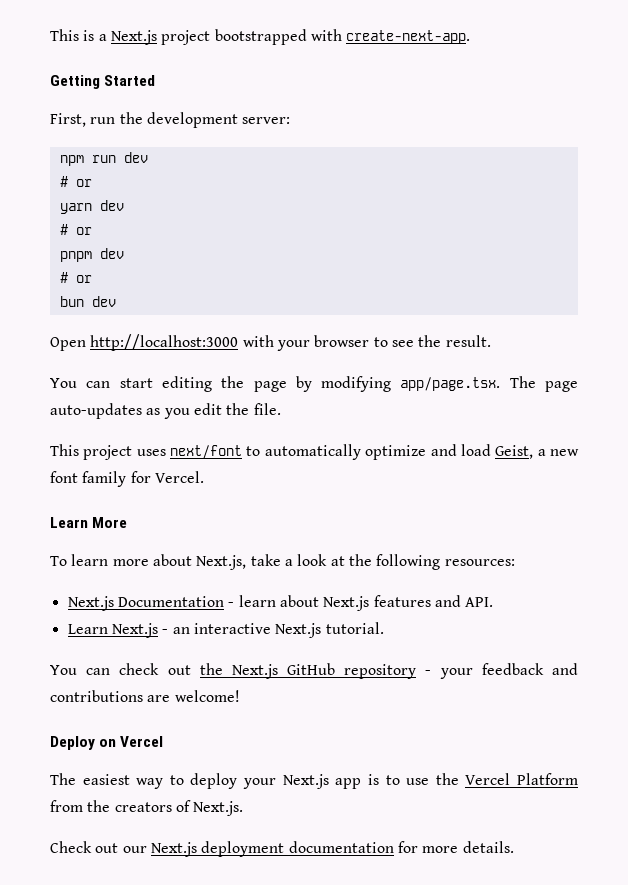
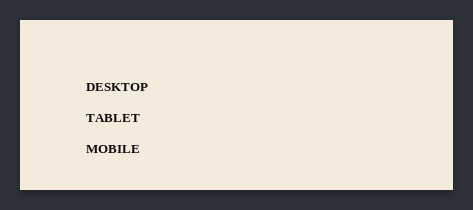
- This is a Next.js project bootstrapped with create-next-app.
- Getting Started
- First, run the development server:
- npm run dev
- # or
- yarn dev
- # or
- pnpm dev
- # or
- bun dev
- Open http://localhost:3000 with your browser to see the result.
- You can start editing the page by modifying app/page.tsx. The page auto-updates as you edit the file.
- This project uses next/font to automatically optimize and load Geist, a new font family for Vercel.
- Learn More
- To learn more about Next.js, take a look at the following resources:
- Next.js Documentation - learn about Next.js features and API.
- Learn Next.js - an interactive Next.js tutorial.
- You can check out the Next.js GitHub repository - your feedback and contributions are welcome!
- Deploy on Vercel
- The easiest way to deploy your Next.js app is to use the Vercel Platform from the creators of Next.js.
- Check out our Next.js deployment documentation for more details.
+ DESKTOP
+ TABLET
+ MOBILE

